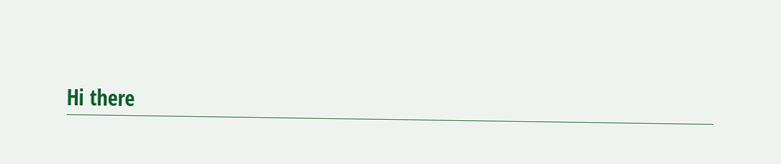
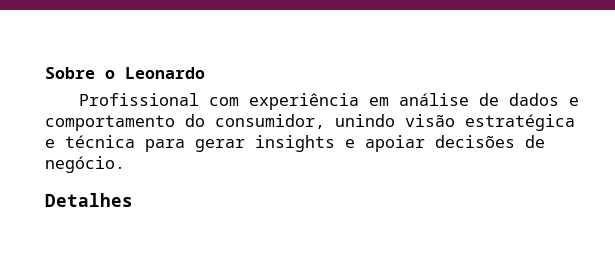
- Hi there
+ Sobre o Leonardo
+ Profissional com experiência em análise de dados e comportamento do consumidor, unindo visão estratégica e técnica para gerar insights e apoiar decisões de negócio.
+ Detalhes

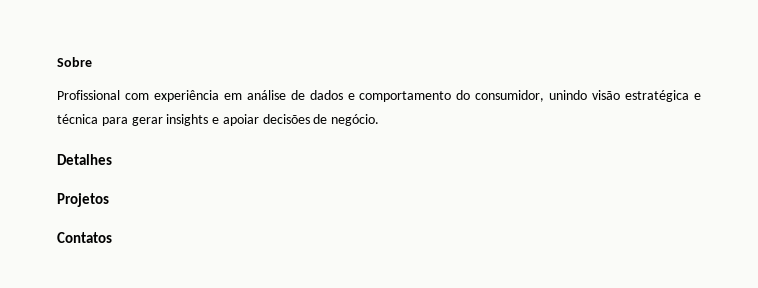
- Sobre o Leonardo
+ Sobre
+ Projetos
+ Contatos

